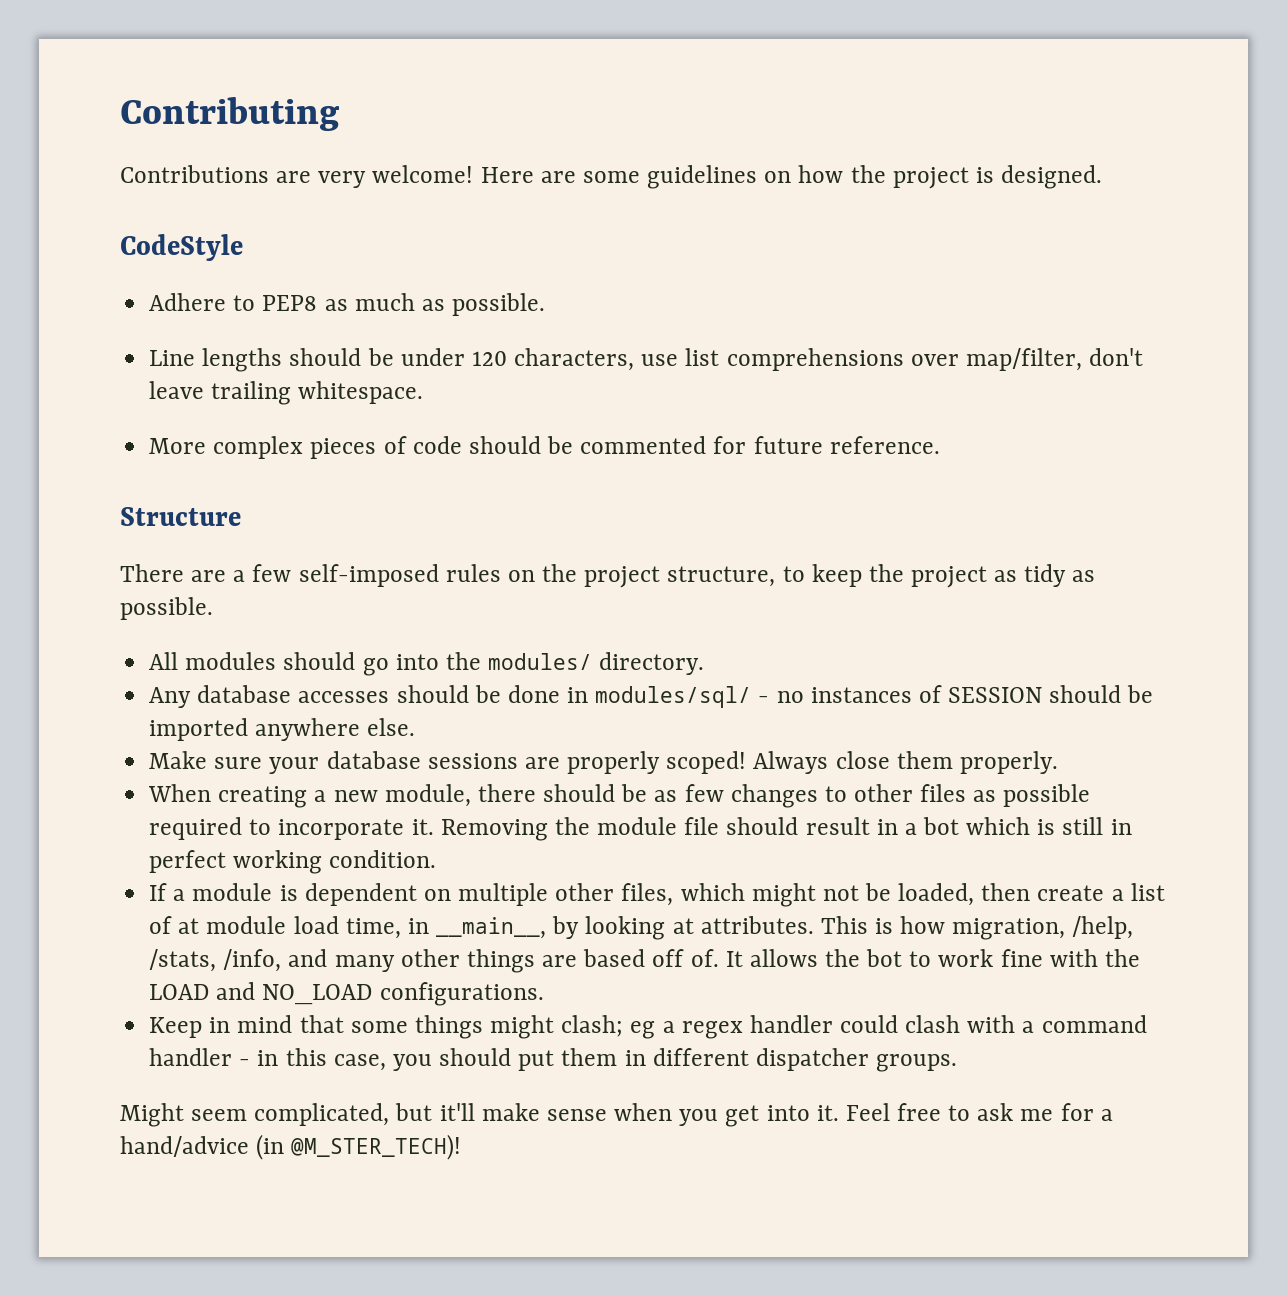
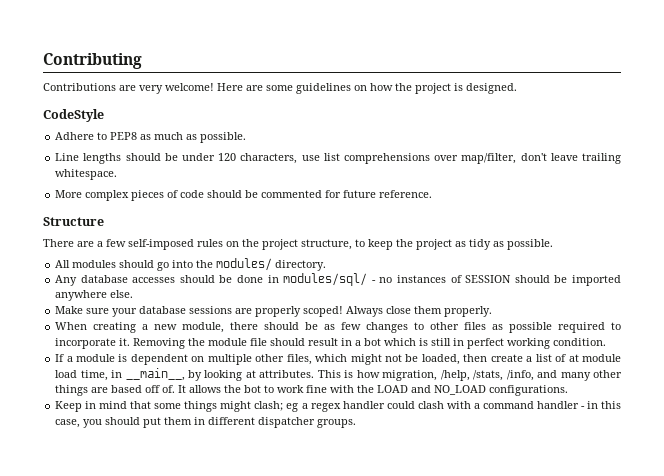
- Might seem complicated, but it'll make sense when you get into it. Feel free to ask me for a hand/advice (in @M_STER_TECH)!

